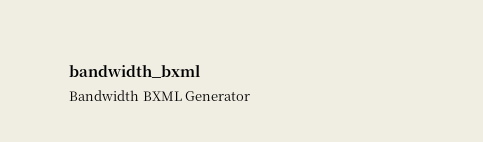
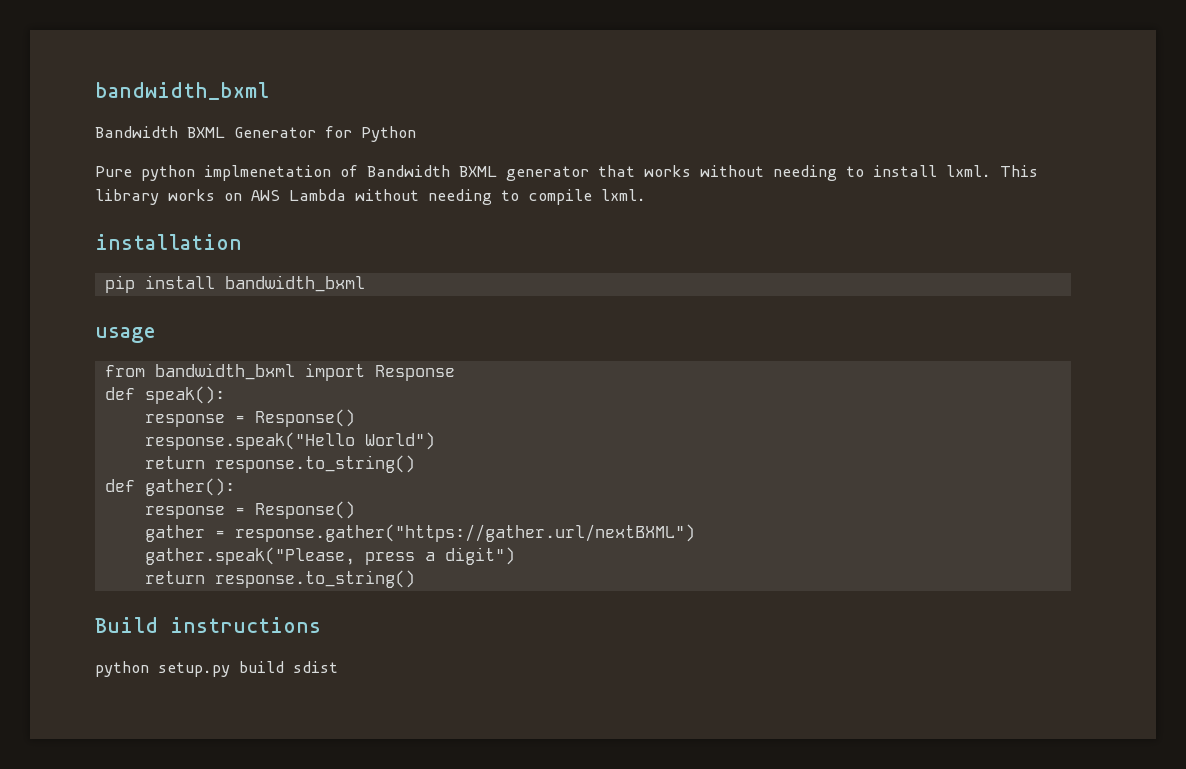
- Bandwidth BXML Generator
+ Bandwidth BXML Generator for Python
+ Pure python implmenetation of Bandwidth BXML generator that works without needing to install lxml. This library works on AWS Lambda without needing to compile lxml.
+ installation
+ pip install bandwidth_bxml
+ usage
+ from bandwidth_bxml import Response
+ def speak():
+ response = Response()
+ response.speak("Hello World")
+ return response.to_string()
+ def gather():
+ response = Response()
+ gather = response.gather("https://gather.url/nextBXML")
+ gather.speak("Please, press a digit")
+ return response.to_string()
+ Build instructions
+ python setup.py build sdist

